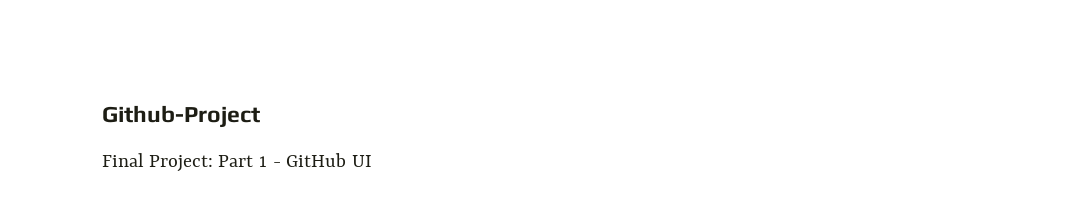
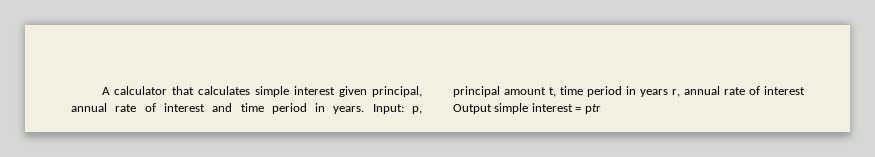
- Github-Project
- Final Project: Part 1 - GitHub UI
+ A calculator that calculates simple interest given principal, annual rate of interest and time period in years. Input: p, principal amount t, time period in years r, annual rate of interest Output simple interest = ptr

